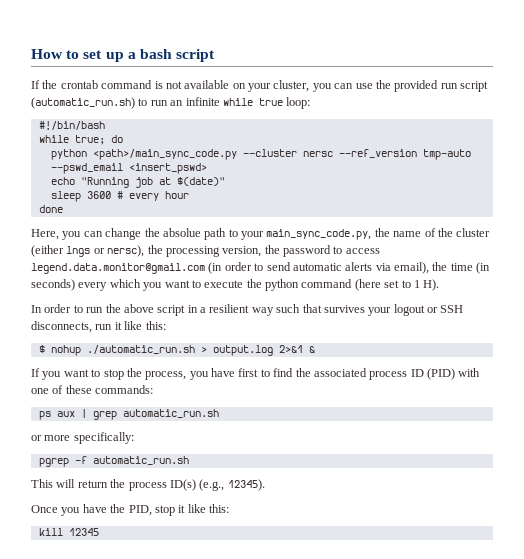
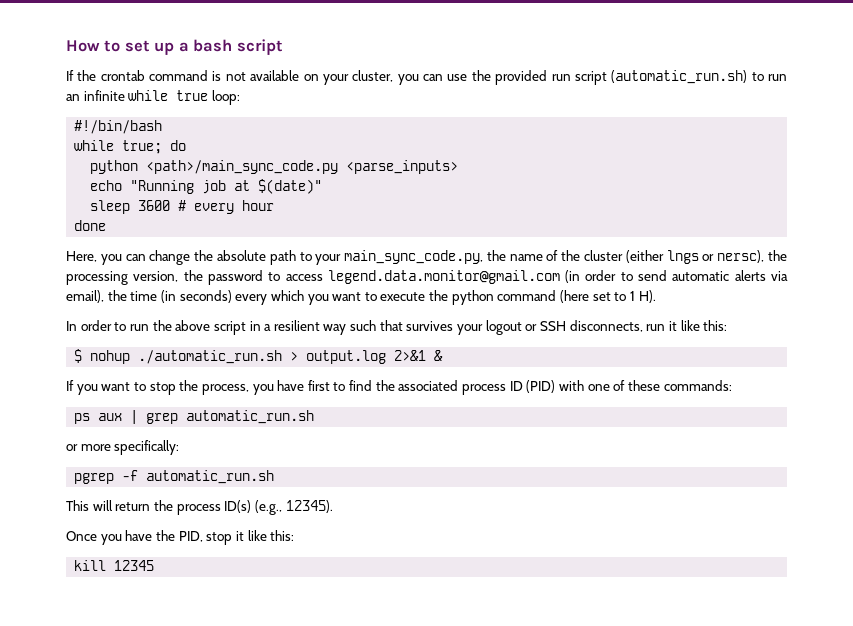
- python <path>/main_sync_code.py --cluster nersc --ref_version tmp-auto --pswd_email <insert_pswd>
+ python <path>/main_sync_code.py <parse_inputs>
- Here, you can change the absolue path to your main_sync_code.py, the name of the cluster (either lngs or nersc), the processing version, the password to access legend.data.monitor@gmail.com (in order to send automatic alerts via email), the time (in seconds) every which you want to execute the python command (here set to 1 H).
+ Here, you can change the absolute path to your main_sync_code.py, the name of the cluster (either lngs or nersc), the processing version, the password to access legend.data.monitor@gmail.com (in order to send automatic alerts via email), the time (in seconds) every which you want to execute the python command (here set to 1 H).

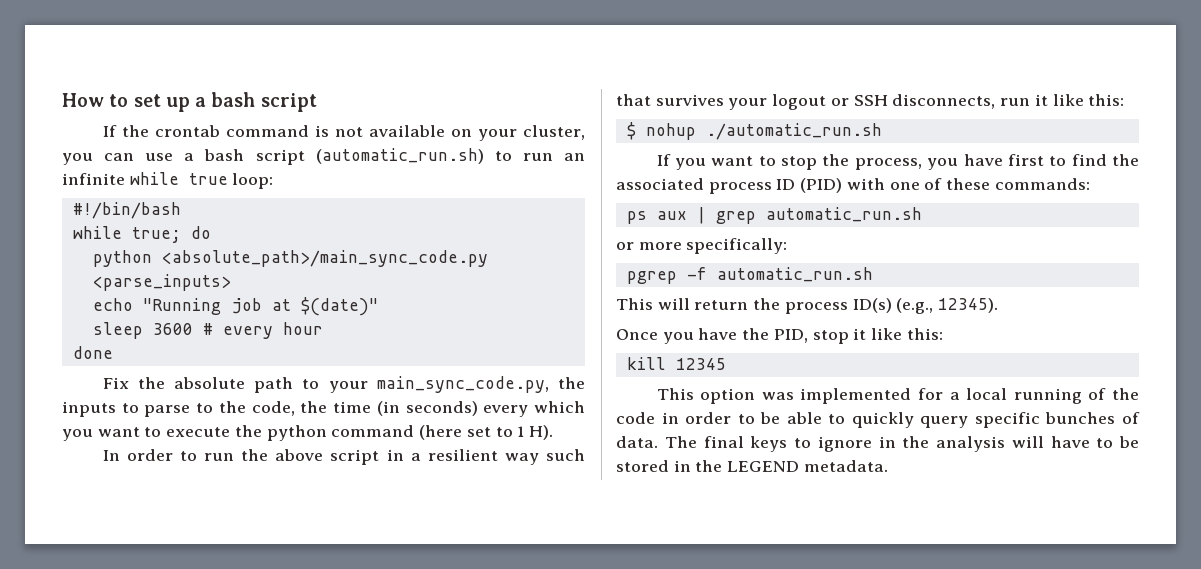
- If the crontab command is not available on your cluster, you can use the provided run script (automatic_run.sh) to run an infinite while true loop:
+ If the crontab command is not available on your cluster, you can use a bash script (automatic_run.sh) to run an infinite while true loop:
- python <path>/main_sync_code.py <parse_inputs>
+ python <absolute_path>/main_sync_code.py <parse_inputs>
- Here, you can change the absolute path to your main_sync_code.py, the name of the cluster (either lngs or nersc), the processing version, the password to access legend.data.monitor@gmail.com (in order to send automatic alerts via email), the time (in seconds) every which you want to execute the python command (here set to 1 H).
+ Fix the absolute path to your main_sync_code.py, the inputs to parse to the code, the time (in seconds) every which you want to execute the python command (here set to 1 H).
- $ nohup ./automatic_run.sh > output.log 2>&1 &
+ $ nohup ./automatic_run.sh
+ This option was implemented for a local running of the code in order to be able to quickly query specific bunches of data. The final keys to ignore in the analysis will have to be stored in the LEGEND metadata.

